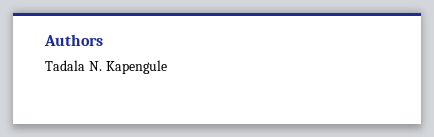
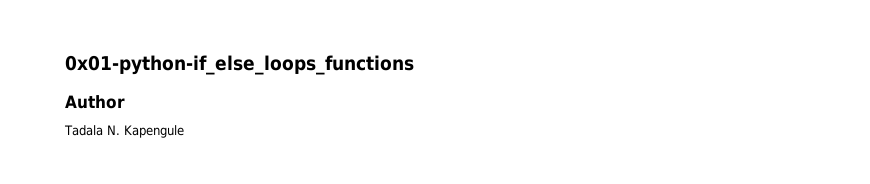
- Authors
+ 0x01-python-if_else_loops_functions
+ Author

